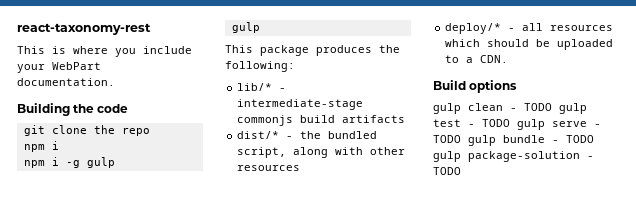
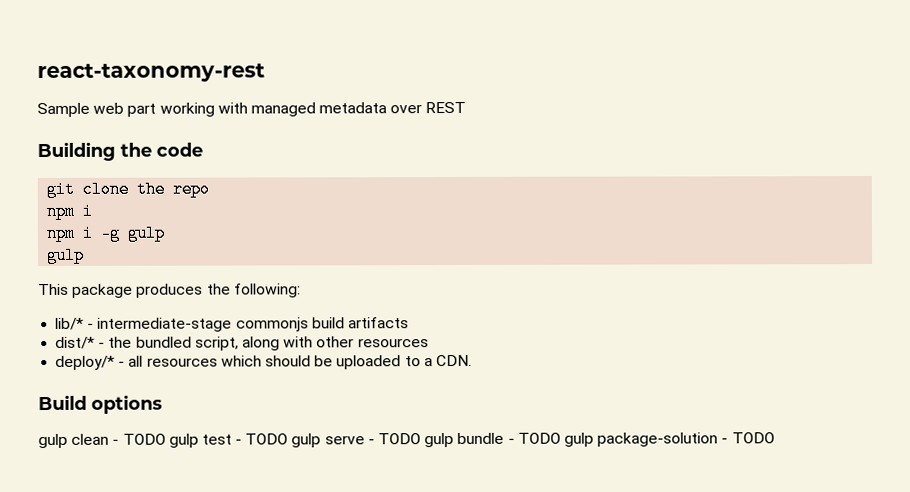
- This is where you include your WebPart documentation.
+ Sample web part working with managed metadata over REST

